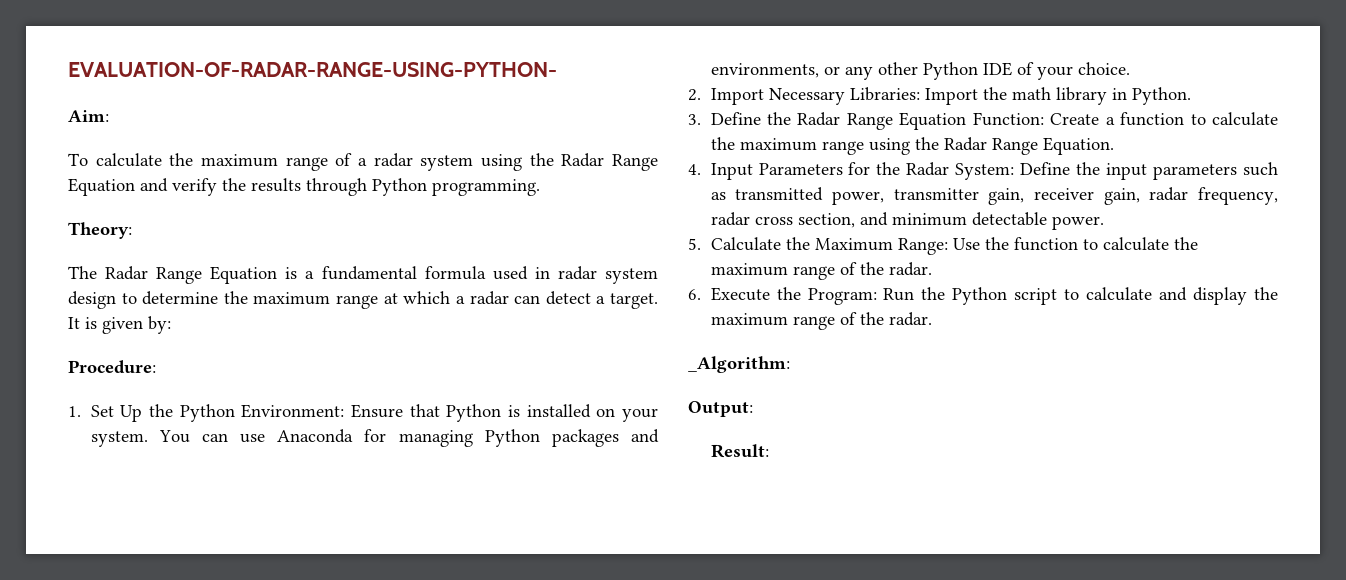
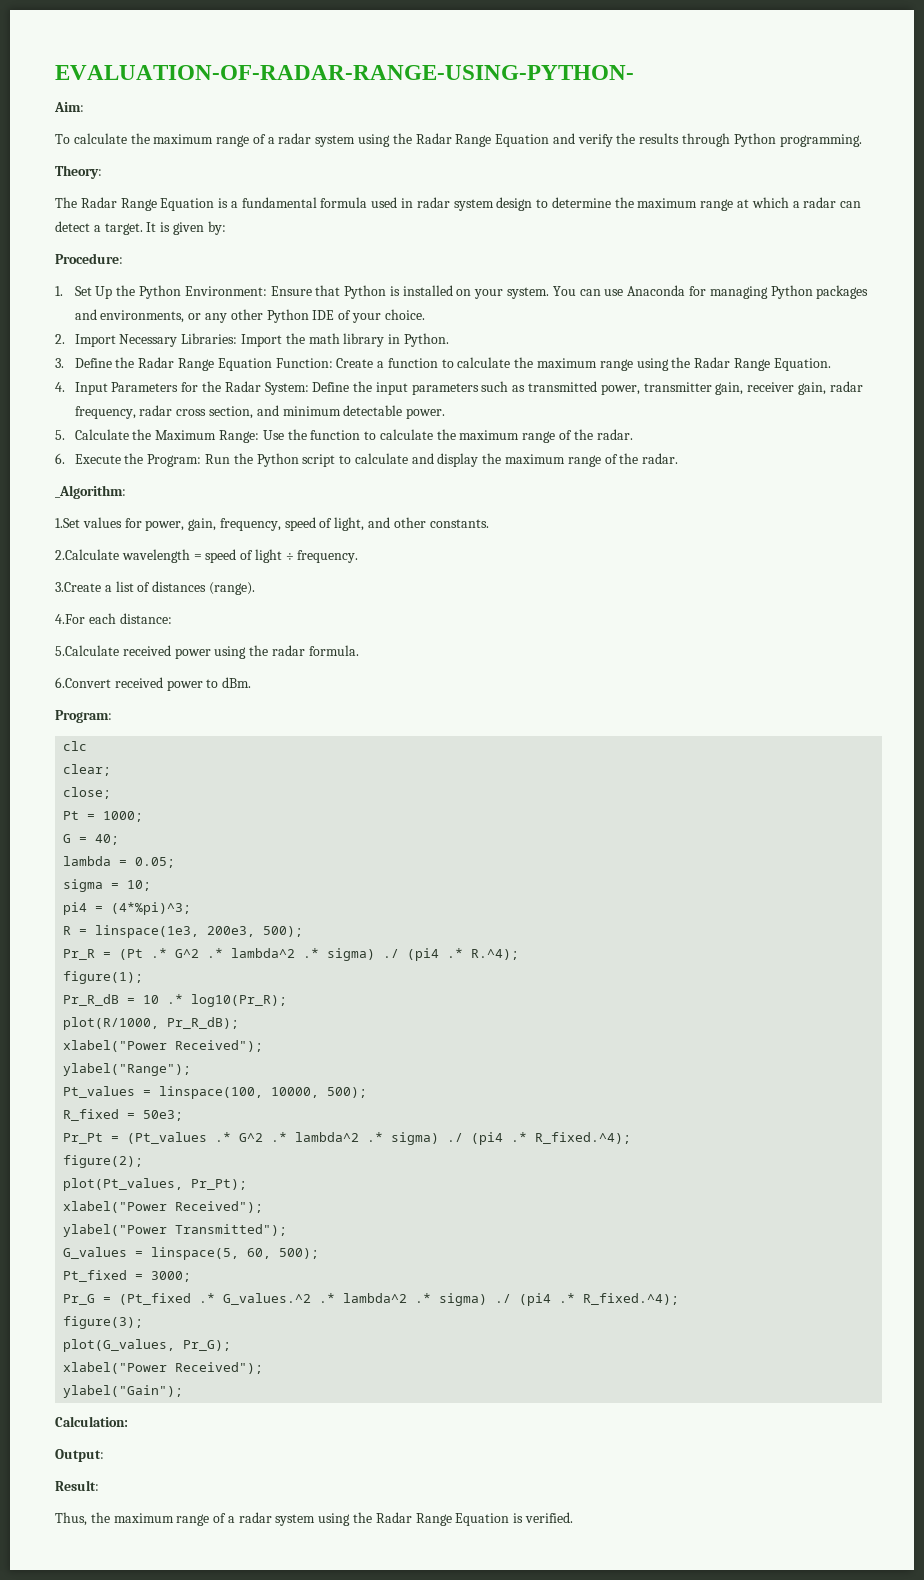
+ 1.Set values for power, gain, frequency, speed of light, and other constants.
+ 2.Calculate wavelength = speed of light ÷ frequency.
+ 3.Create a list of distances (range).
+ 4.For each distance:
+ 5.Calculate received power using the radar formula.
+ 6.Convert received power to dBm.
+ Program:
+ clc
+ clear;
+ close;
+ Pt = 1000;
+ G = 40;
+ lambda = 0.05;
+ sigma = 10;
+ pi4 = (4*%pi)^3;
+ R = linspace(1e3, 200e3, 500);
+ Pr_R = (Pt .* G^2 .* lambda^2 .* sigma) ./ (pi4 .* R.^4);
+ figure(1);
+ Pr_R_dB = 10 .* log10(Pr_R);
+ plot(R/1000, Pr_R_dB);
+ xlabel("Power Received");
+ ylabel("Range");
+ Pt_values = linspace(100, 10000, 500);
+ R_fixed = 50e3;
+ Pr_Pt = (Pt_values .* G^2 .* lambda^2 .* sigma) ./ (pi4 .* R_fixed.^4);
+ figure(2);
+ plot(Pt_values, Pr_Pt);
+ xlabel("Power Received");
+ ylabel("Power Transmitted");
+ G_values = linspace(5, 60, 500);
+ Pt_fixed = 3000;
+ Pr_G = (Pt_fixed .* G_values.^2 .* lambda^2 .* sigma) ./ (pi4 .* R_fixed.^4);
+ figure(3);
+ plot(G_values, Pr_G);
+ xlabel("Power Received");
+ ylabel("Gain");
+ Calculation:
  Output:
  Result:
+ Thus, the maximum range of a radar system using the Radar Range Equation is verified.

